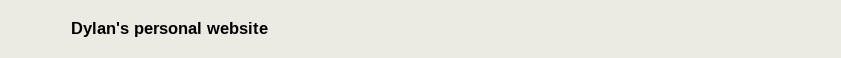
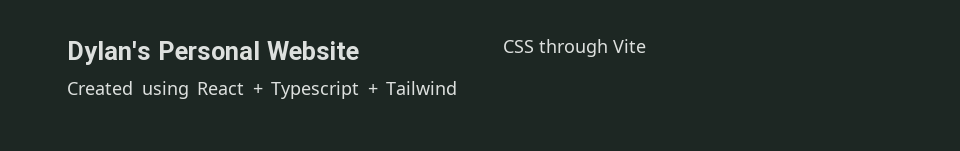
- Dylan's personal website
+ Dylan's Personal Website
+ Created using React + Typescript + Tailwind CSS through Vite

